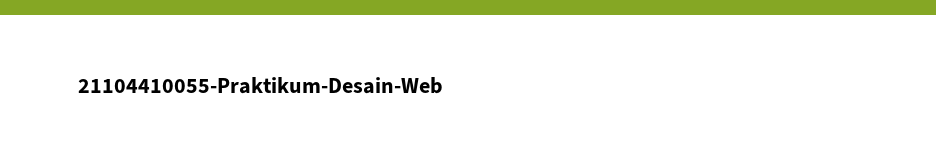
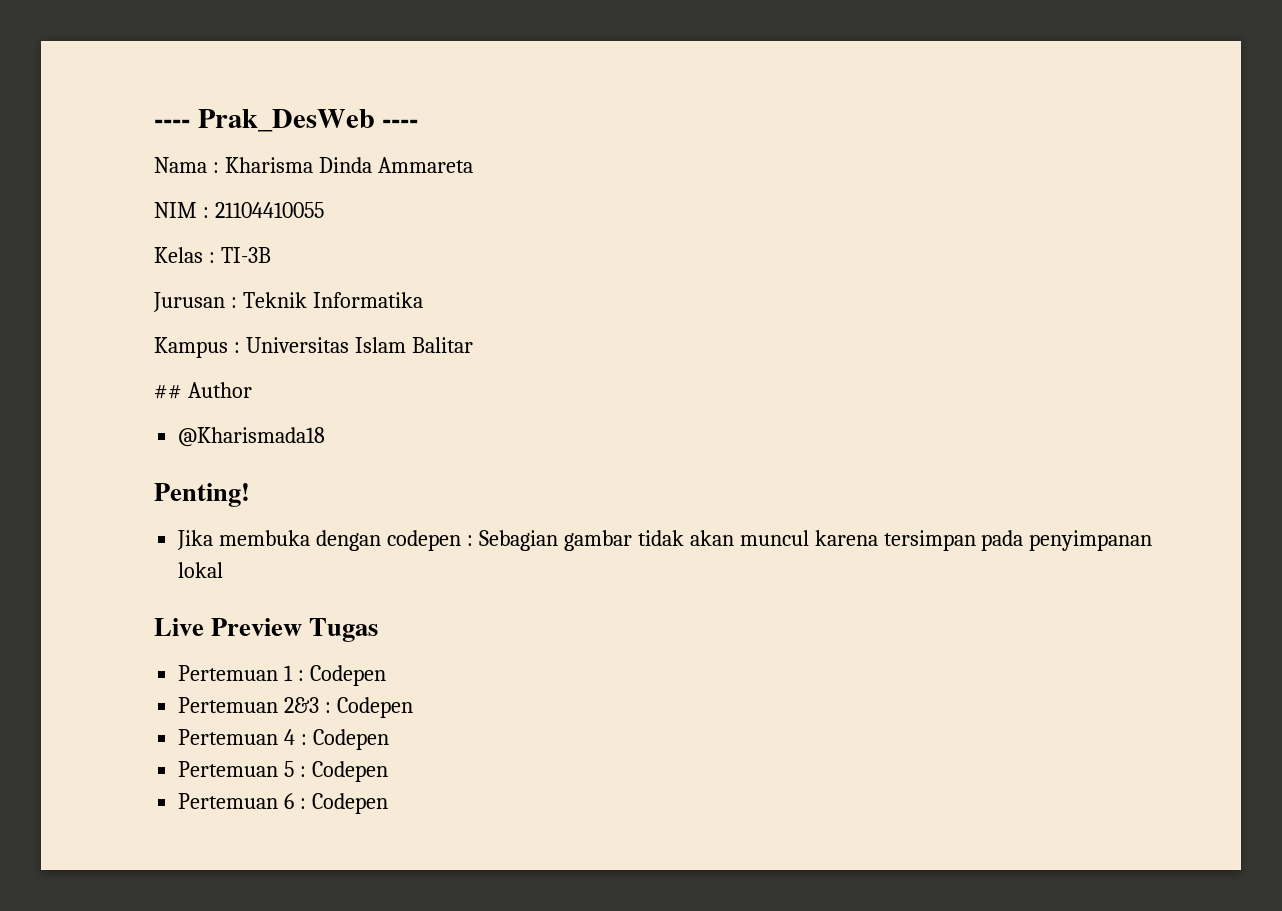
- 21104410055-Praktikum-Desain-Web
+ ---- Prak_DesWeb ----
+ Nama : Kharisma Dinda Ammareta
+ NIM : 21104410055
+ Kelas : TI-3B
+ Jurusan : Teknik Informatika
+ Kampus : Universitas Islam Balitar
+ ## Author
+ @Kharismada18
+ Penting!
+ Jika membuka dengan codepen : Sebagian gambar tidak akan muncul karena tersimpan pada penyimpanan lokal
+ Live Preview Tugas
+ Pertemuan 1 : Codepen
+ Pertemuan 2&3 : Codepen
+ Pertemuan 4 : Codepen
+ Pertemuan 5 : Codepen
+ Pertemuan 6 : Codepen

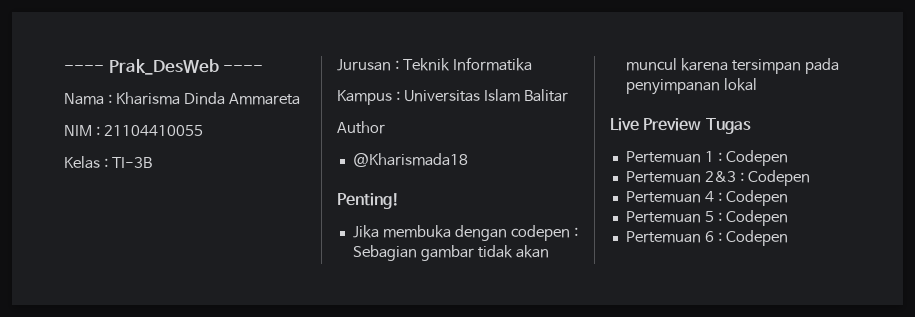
- ## Author
+ Author

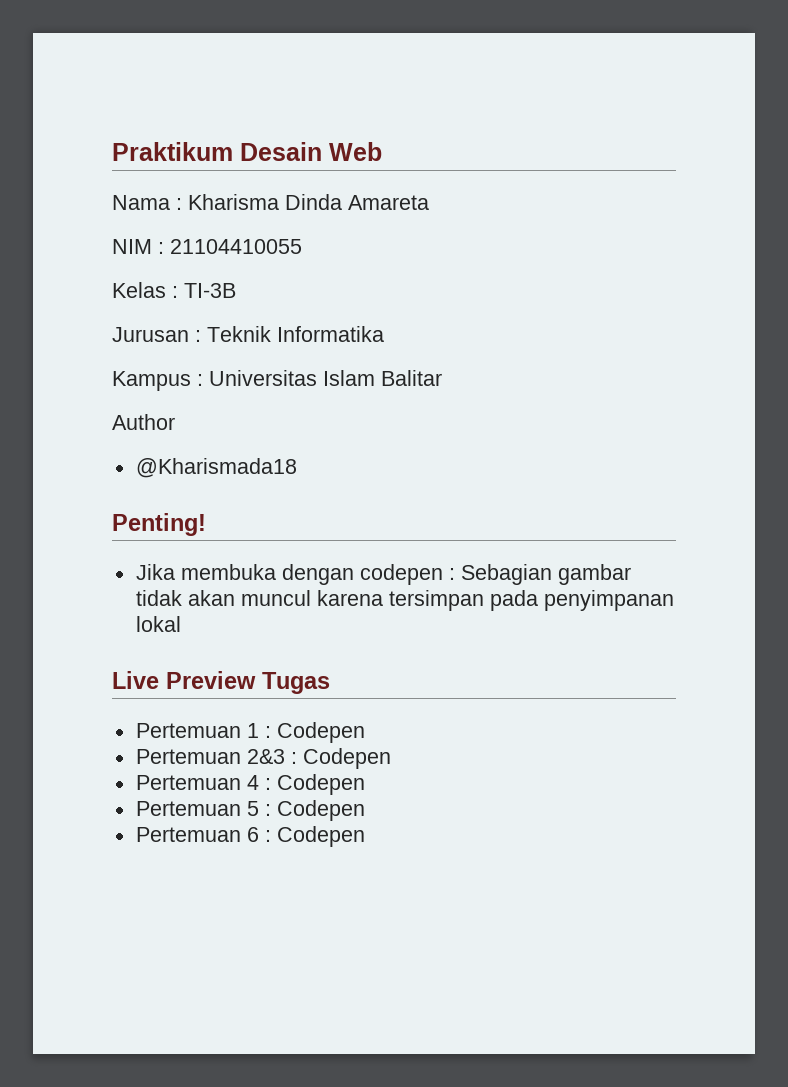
- ---- Prak_DesWeb ----
+ Praktikum Desain Web
- Nama : Kharisma Dinda Ammareta
+ Nama : Kharisma Dinda Amareta

